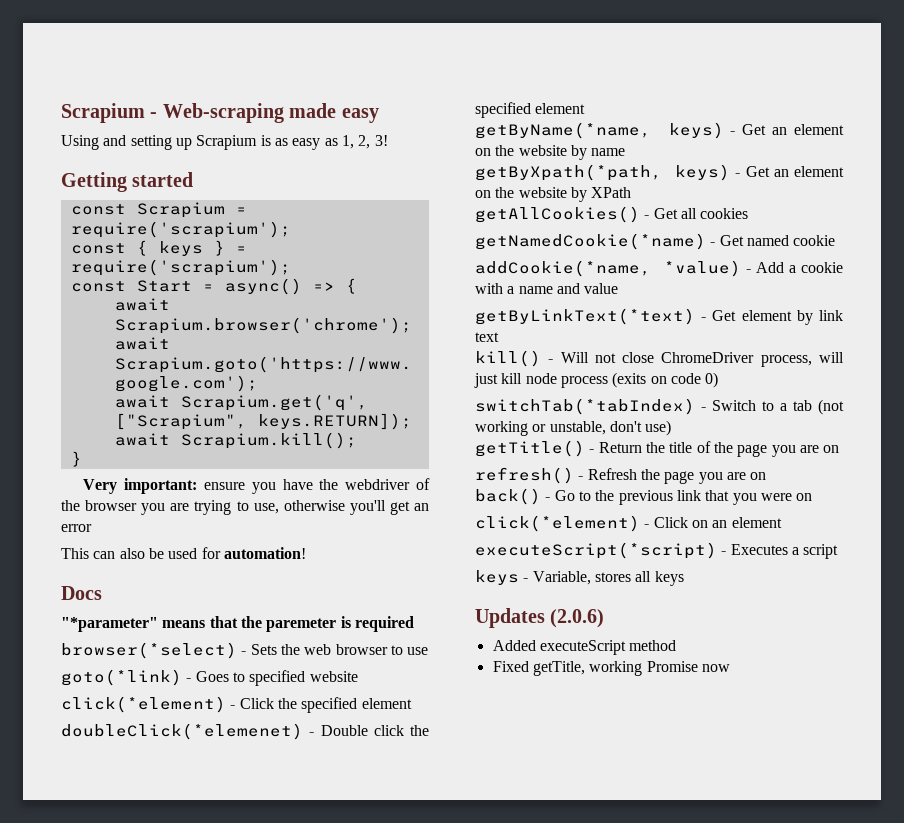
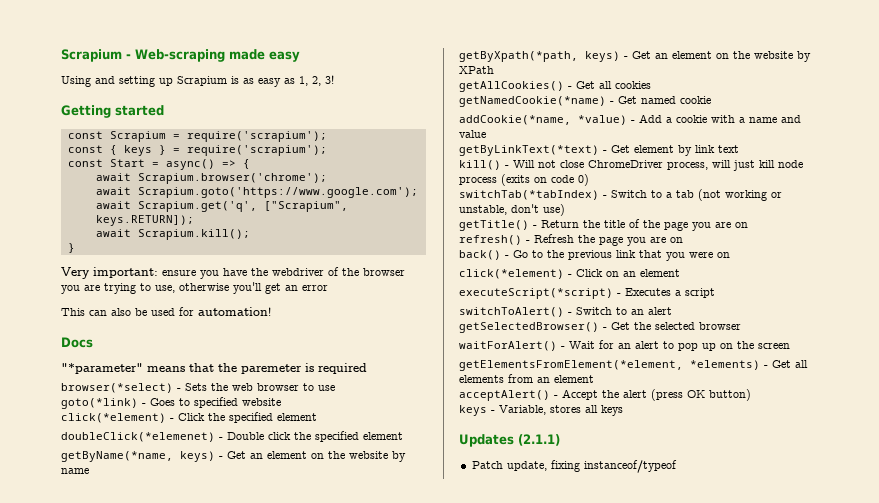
+ switchToAlert() - Switch to an alert
+ getSelectedBrowser() - Get the selected browser
+ waitForAlert() - Wait for an alert to pop up on the screen
+ getElementsFromElement(*element, *elements) - Get all elements from an element
+ acceptAlert() - Accept the alert (press OK button)
- Updates (2.0.6)
- Added executeScript method
- Fixed getTitle, working Promise now
+ Updates (2.1.1)
+ Patch update, fixing instanceof/typeof

